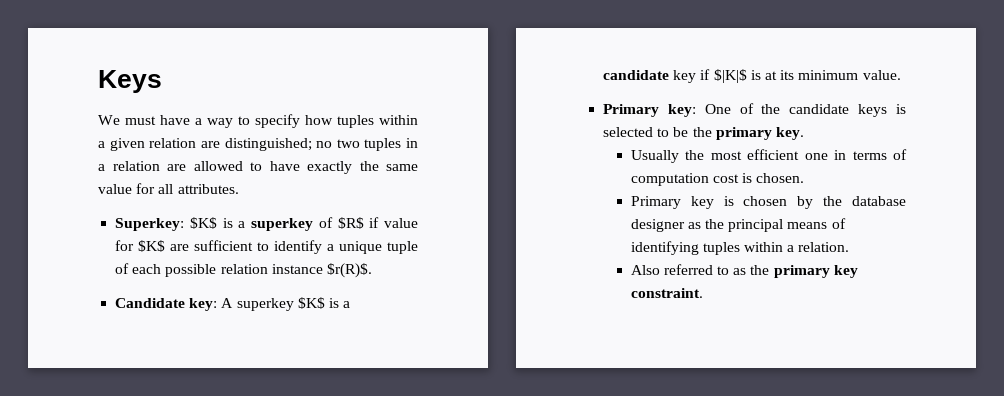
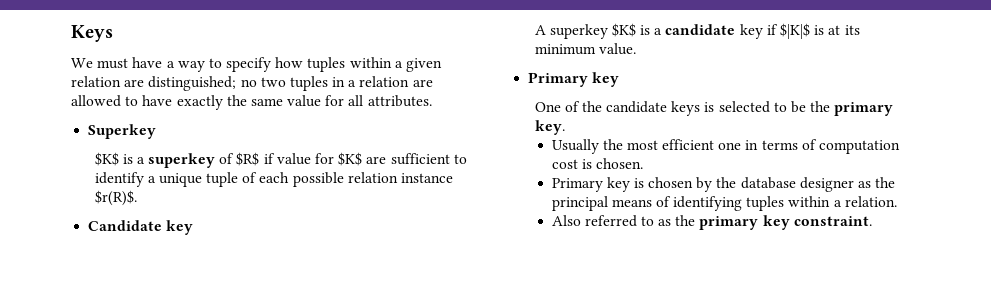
- Superkey: $K$ is a superkey of $R$ if value for $K$ are sufficient to identify a unique tuple of each possible relation instance $r(R)$.
+ Superkey
+ $K$ is a superkey of $R$ if value for $K$ are sufficient to identify a unique tuple of each possible relation instance $r(R)$.
- Candidate key: A superkey $K$ is a candidate key if $|K|$ is at its minimum value.
- Primary key: One of the candidate keys is selected to be the primary key.
+ Candidate key
+ A superkey $K$ is a candidate key if $|K|$ is at its minimum value.
+ Primary key
+ One of the candidate keys is selected to be the primary key.

